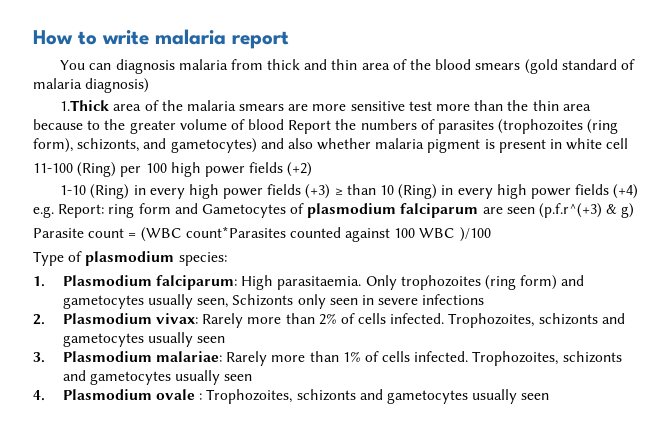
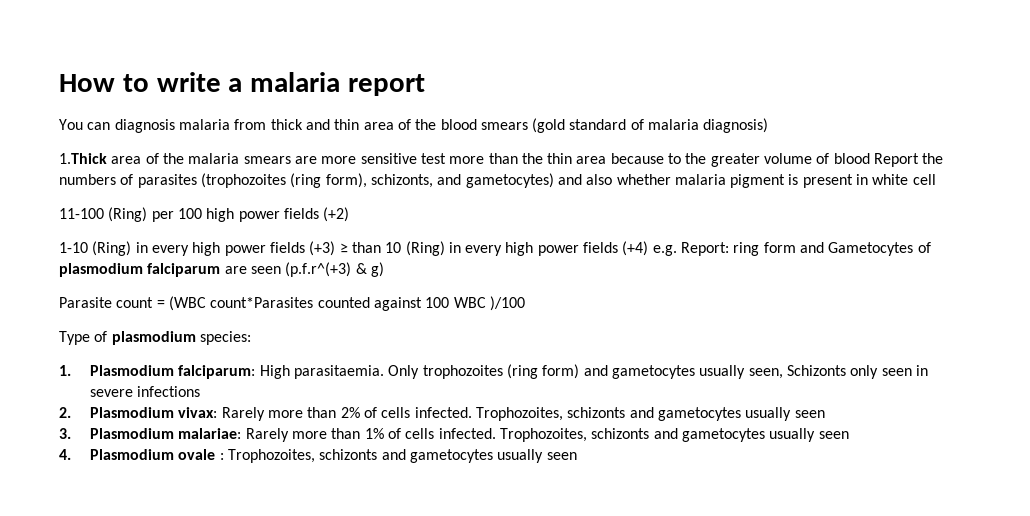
- How to write malaria report
+ How to write a malaria report

